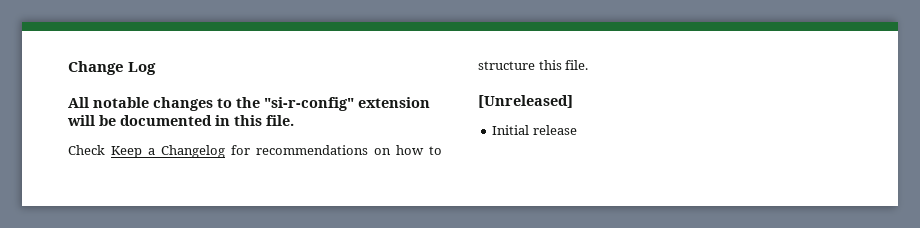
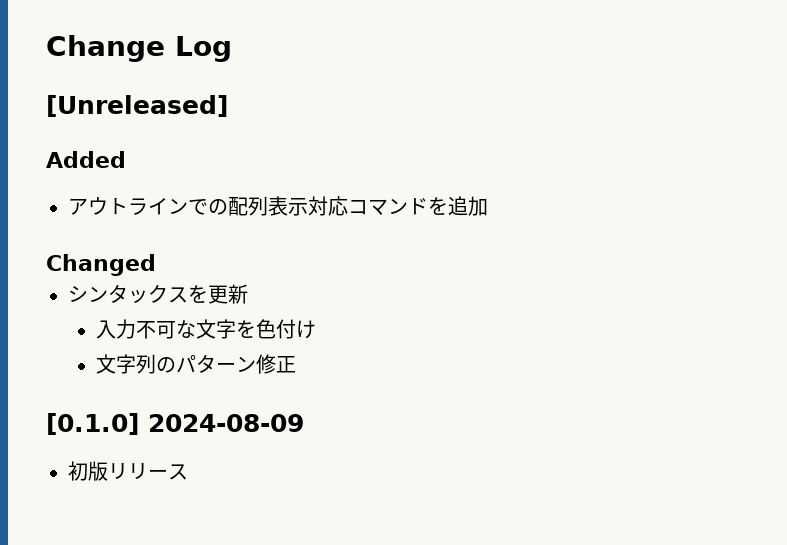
- All notable changes to the "si-r-config" extension will be documented in this file.
- Check Keep a Changelog for recommendations on how to structure this file.
  [Unreleased]
- Initial release
+ Added
+ アウトラインでの配列表示対応コマンドを追加
+ Changed
+ シンタックスを更新
+ 入力不可な文字を色付け
+ 文字列のパターン修正
+ [0.1.0] 2024-08-09
+ 初版リリース

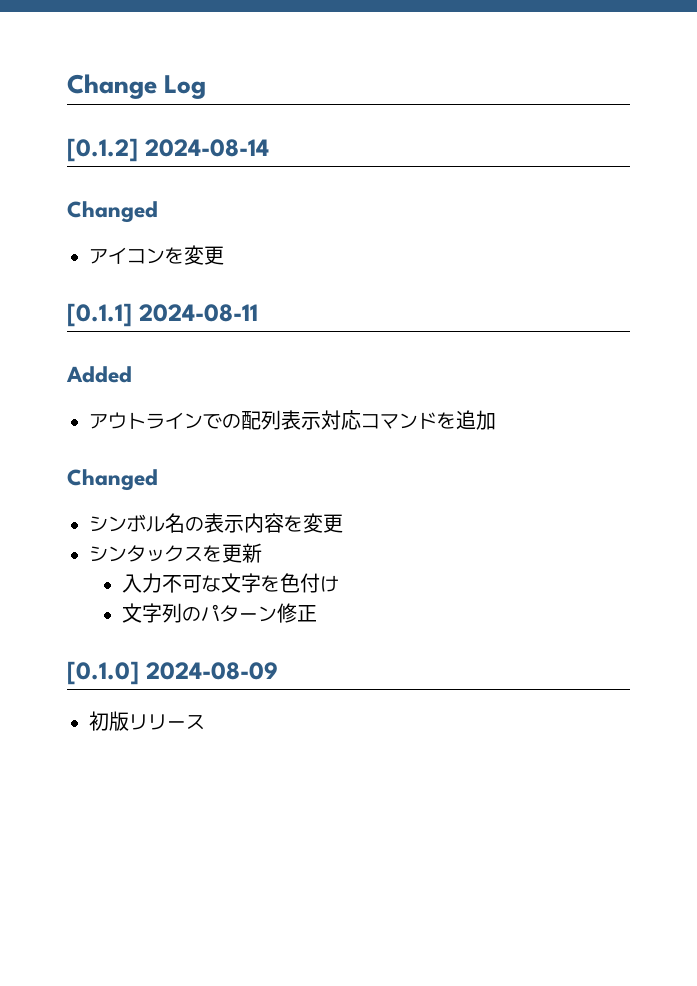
- [Unreleased]
+ [0.1.2] 2024-08-14
+ Changed
+ アイコンを変更
+ [0.1.1] 2024-08-11
+ シンボル名の表示内容を変更

